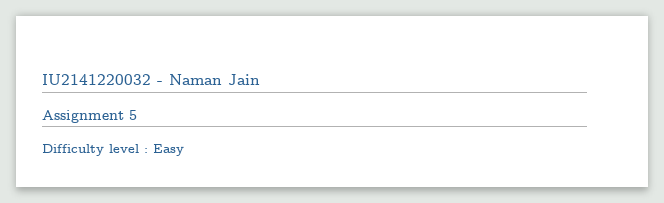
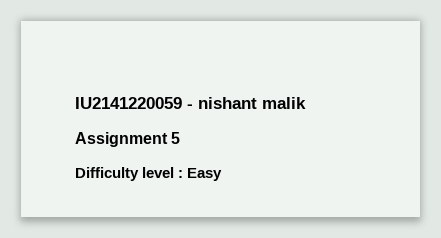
- IU2141220032 - Naman Jain
+ IU2141220059 - nishant malik

